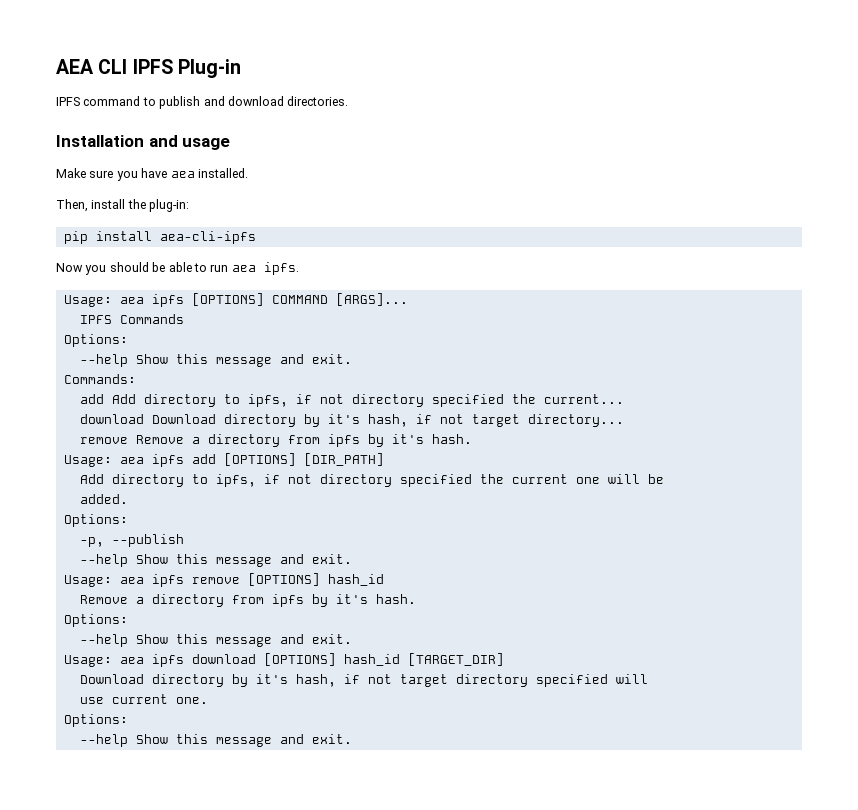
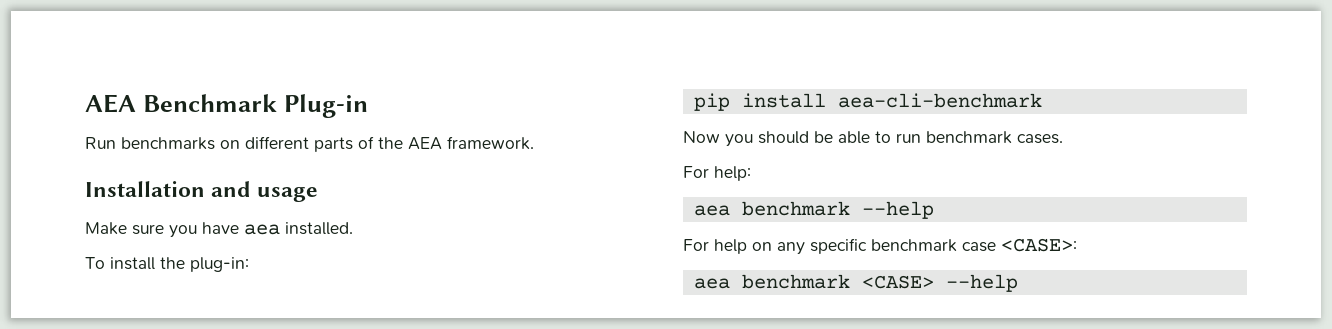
- AEA CLI IPFS Plug-in
+ AEA Benchmark Plug-in
- IPFS command to publish and download directories.
+ Run benchmarks on different parts of the AEA framework.
- Then, install the plug-in:
+ To install the plug-in:
- pip install aea-cli-ipfs
+ pip install aea-cli-benchmark
- Now you should be able to run aea ipfs.
- Usage: aea ipfs [OPTIONS] COMMAND [ARGS]...
- IPFS Commands
- Options:
- --help Show this message and exit.
- Commands:
- add Add directory to ipfs, if not directory specified the current...
- download Download directory by it's hash, if not target directory...
- remove Remove a directory from ipfs by it's hash.
- Usage: aea ipfs add [OPTIONS] [DIR_PATH]
- Add directory to ipfs, if not directory specified the current one will be
- added.
- Options:
- -p, --publish
- --help Show this message and exit.
- Usage: aea ipfs remove [OPTIONS] hash_id
- Remove a directory from ipfs by it's hash.
- Options:
- --help Show this message and exit.
- Usage: aea ipfs download [OPTIONS] hash_id [TARGET_DIR]
- Download directory by it's hash, if not target directory specified will
- use current one.
- Options:
- --help Show this message and exit.
+ Now you should be able to run benchmark cases.
+ For help:
+ aea benchmark --help
+ For help on any specific benchmark case <CASE>:
+ aea benchmark <CASE> --help

